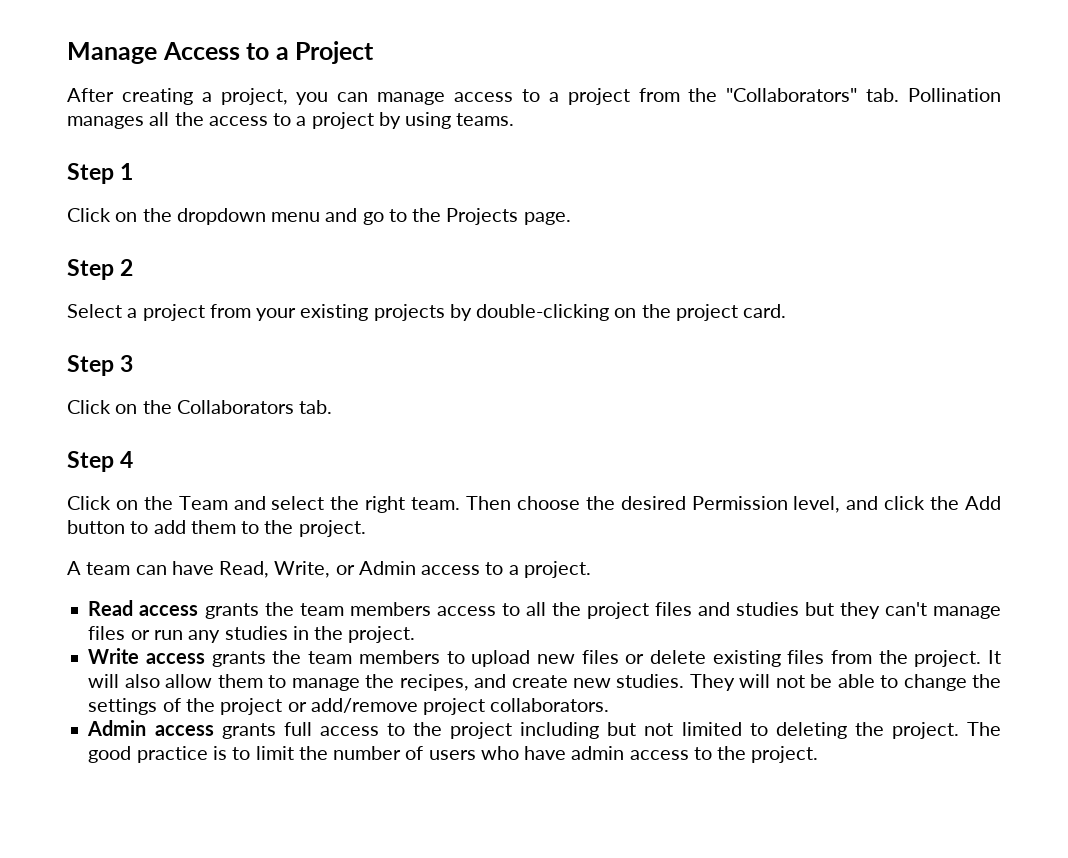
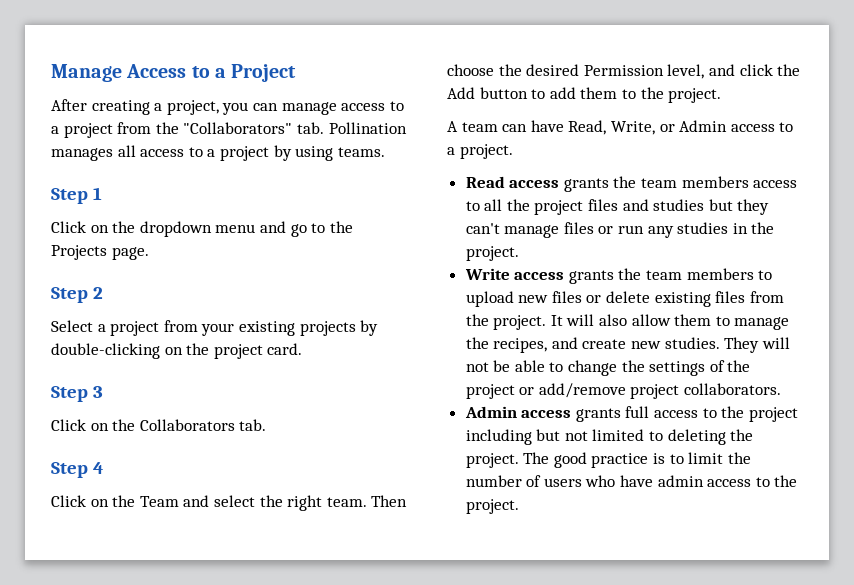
- After creating a project, you can manage access to a project from the "Collaborators" tab. Pollination manages all the access to a project by using teams.
+ After creating a project, you can manage access to a project from the "Collaborators" tab. Pollination manages all access to a project by using teams.

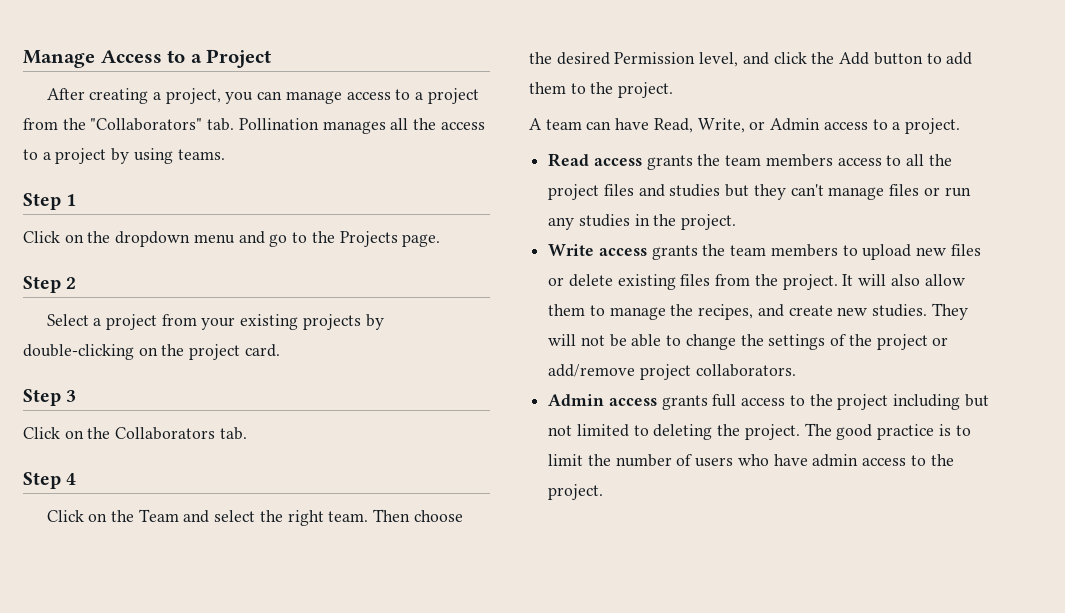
- After creating a project, you can manage access to a project from the "Collaborators" tab. Pollination manages all access to a project by using teams.
+ After creating a project, you can manage access to a project from the "Collaborators" tab. Pollination manages all the access to a project by using teams.

